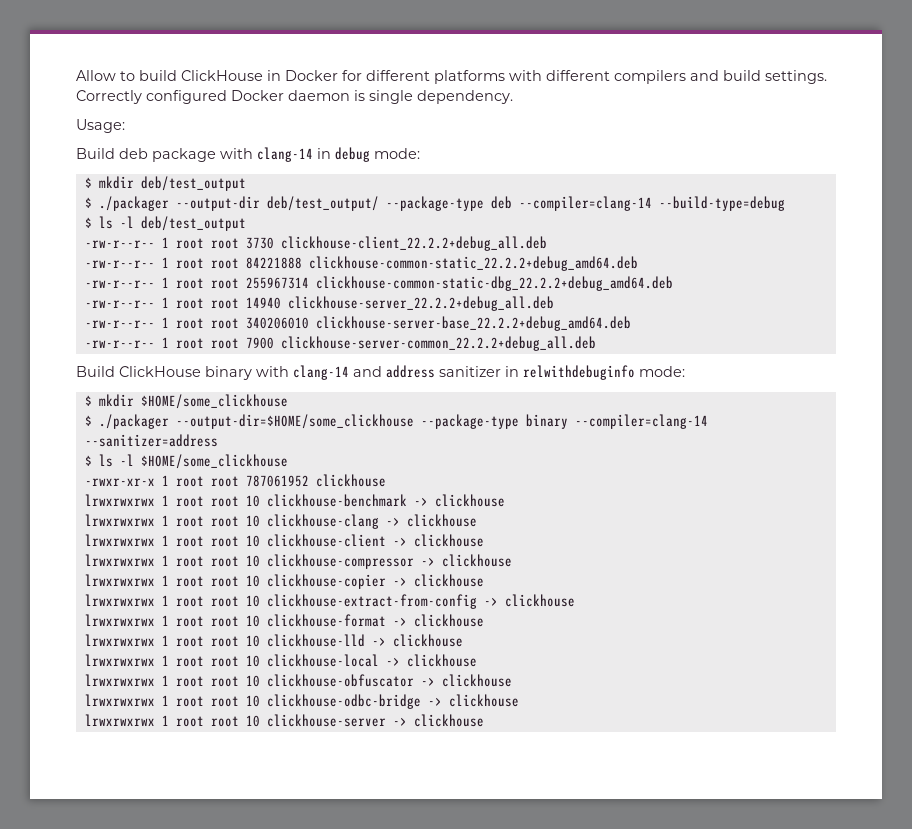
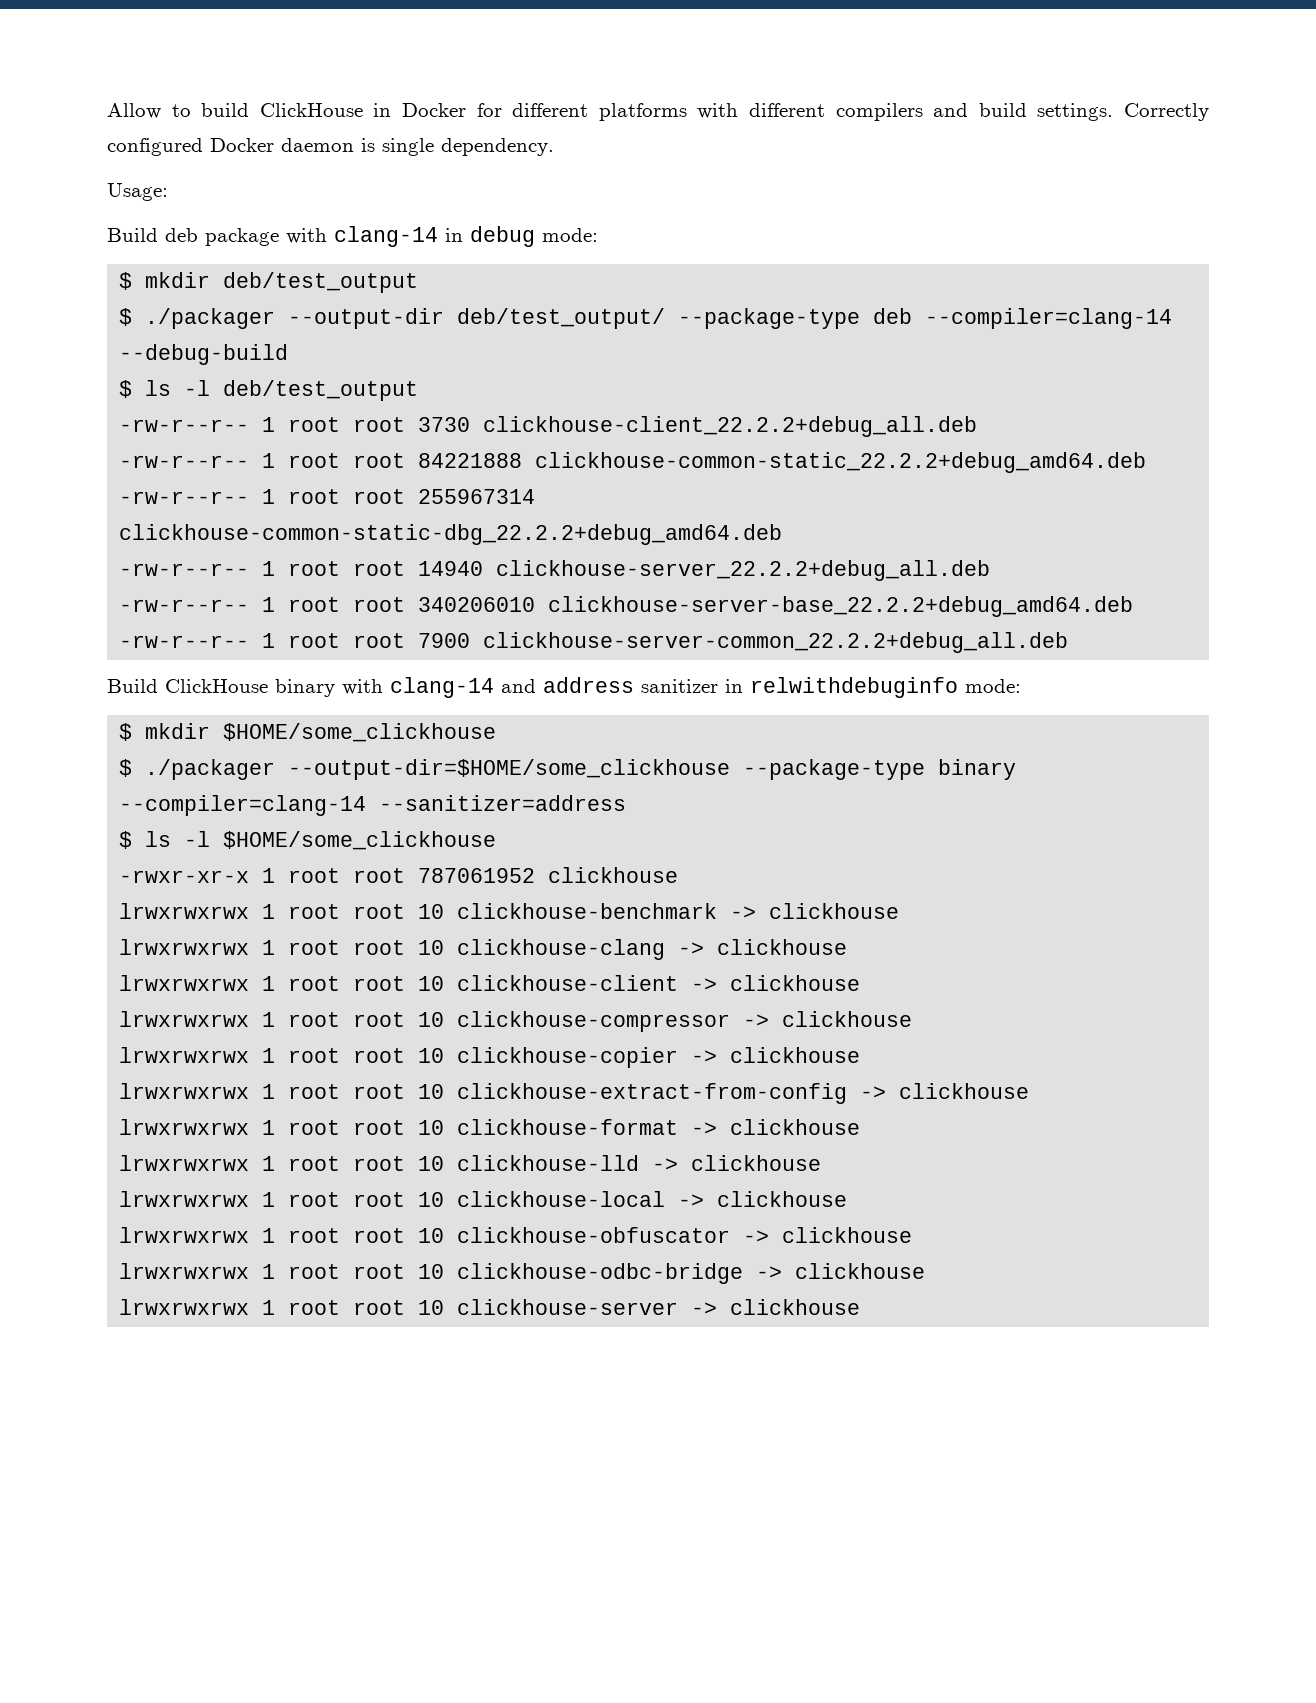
- $ ./packager --output-dir deb/test_output/ --package-type deb --compiler=clang-14 --build-type=debug
+ $ ./packager --output-dir deb/test_output/ --package-type deb --compiler=clang-14 --debug-build

